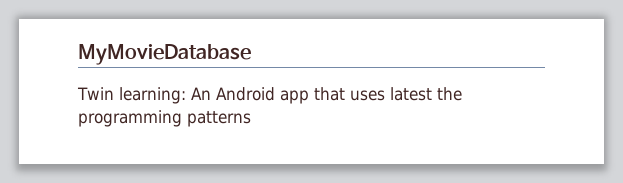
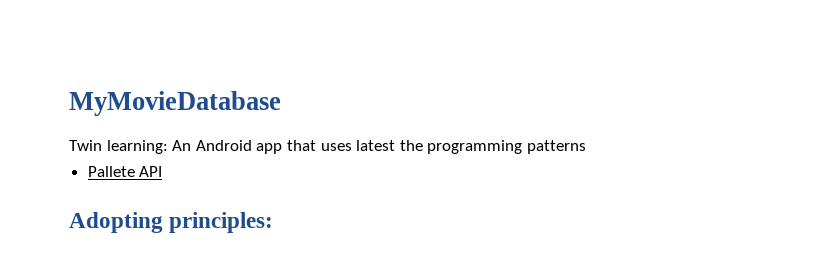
+ Pallete API
+ Adopting principles:

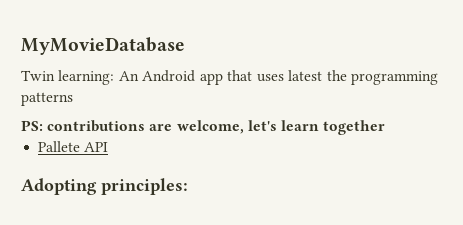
+ PS: contributions are welcome, let's learn together

